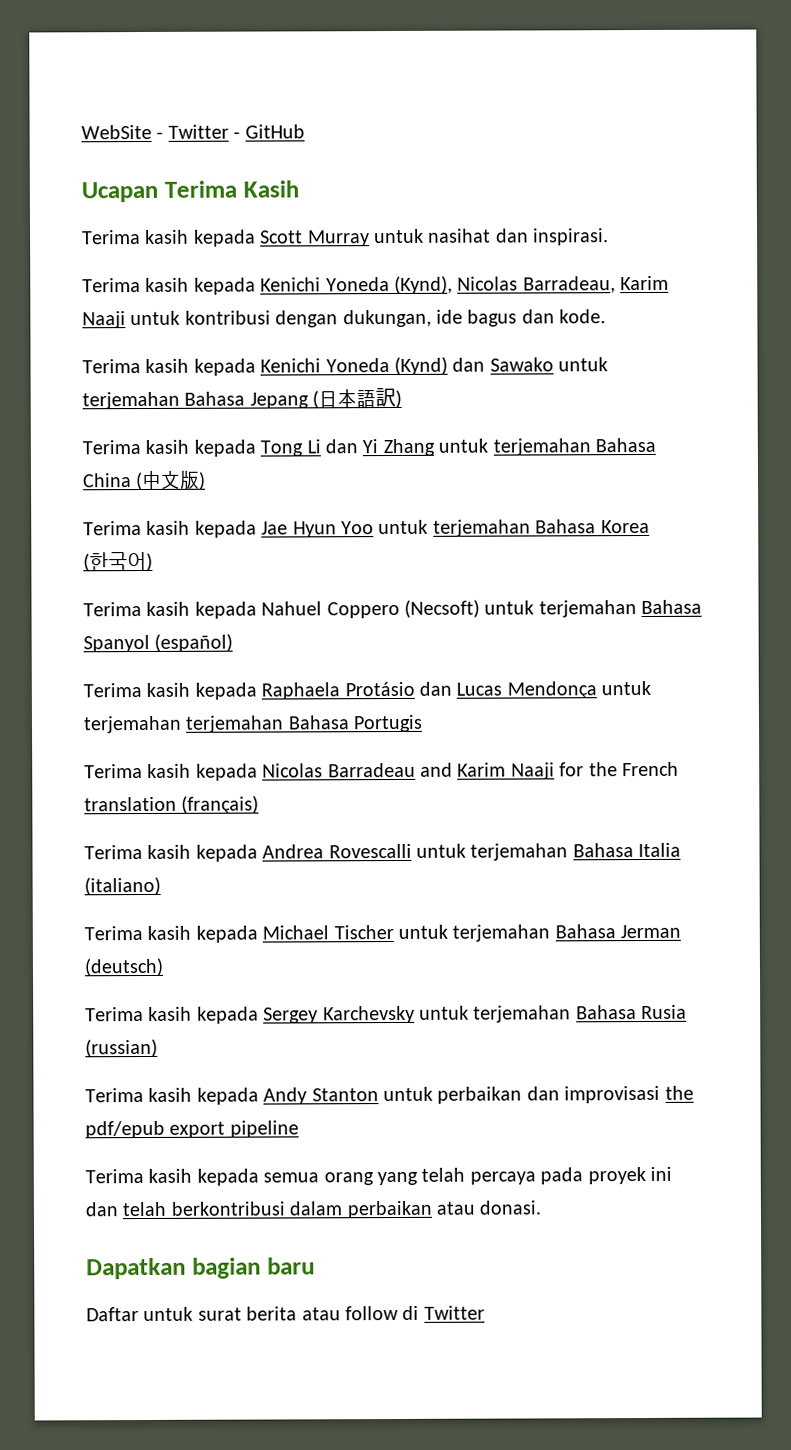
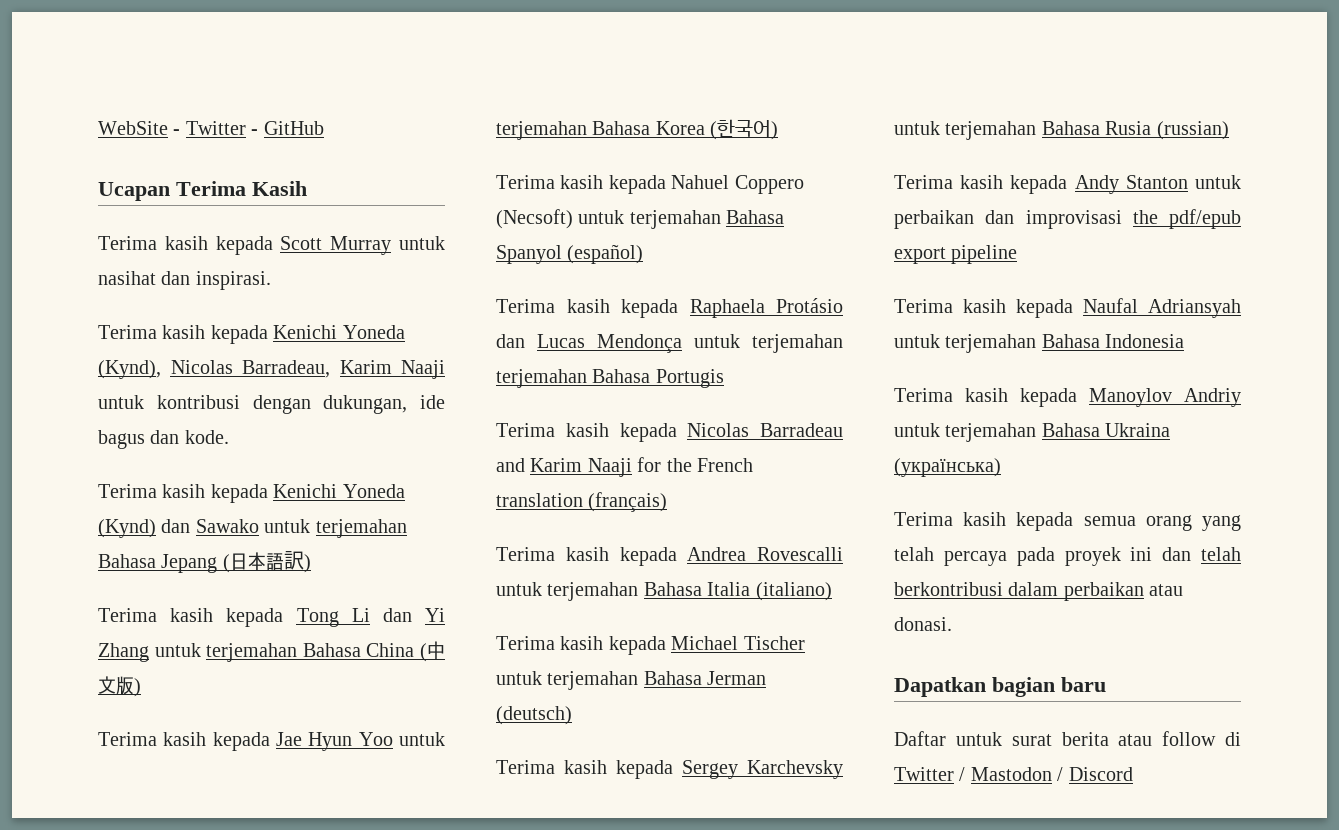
+ Terima kasih kepada Naufal Adriansyah untuk terjemahan Bahasa Indonesia
+ Terima kasih kepada Manoylov Andriy untuk terjemahan Bahasa Ukraina (українська)
- Daftar untuk surat berita atau follow di Twitter
+ Daftar untuk surat berita atau follow di Twitter / Mastodon / Discord

